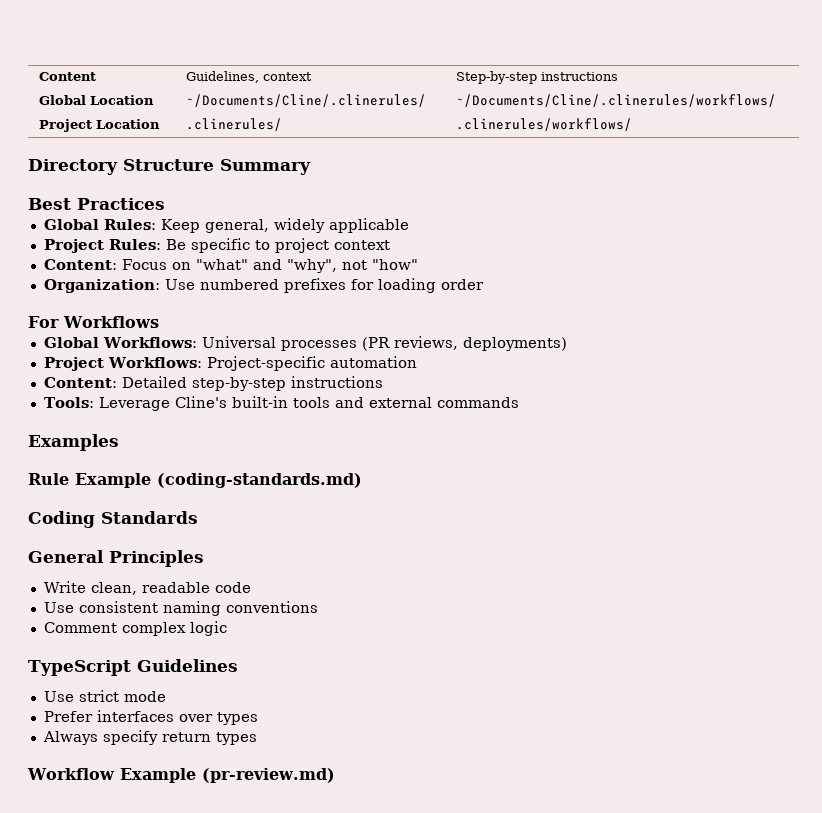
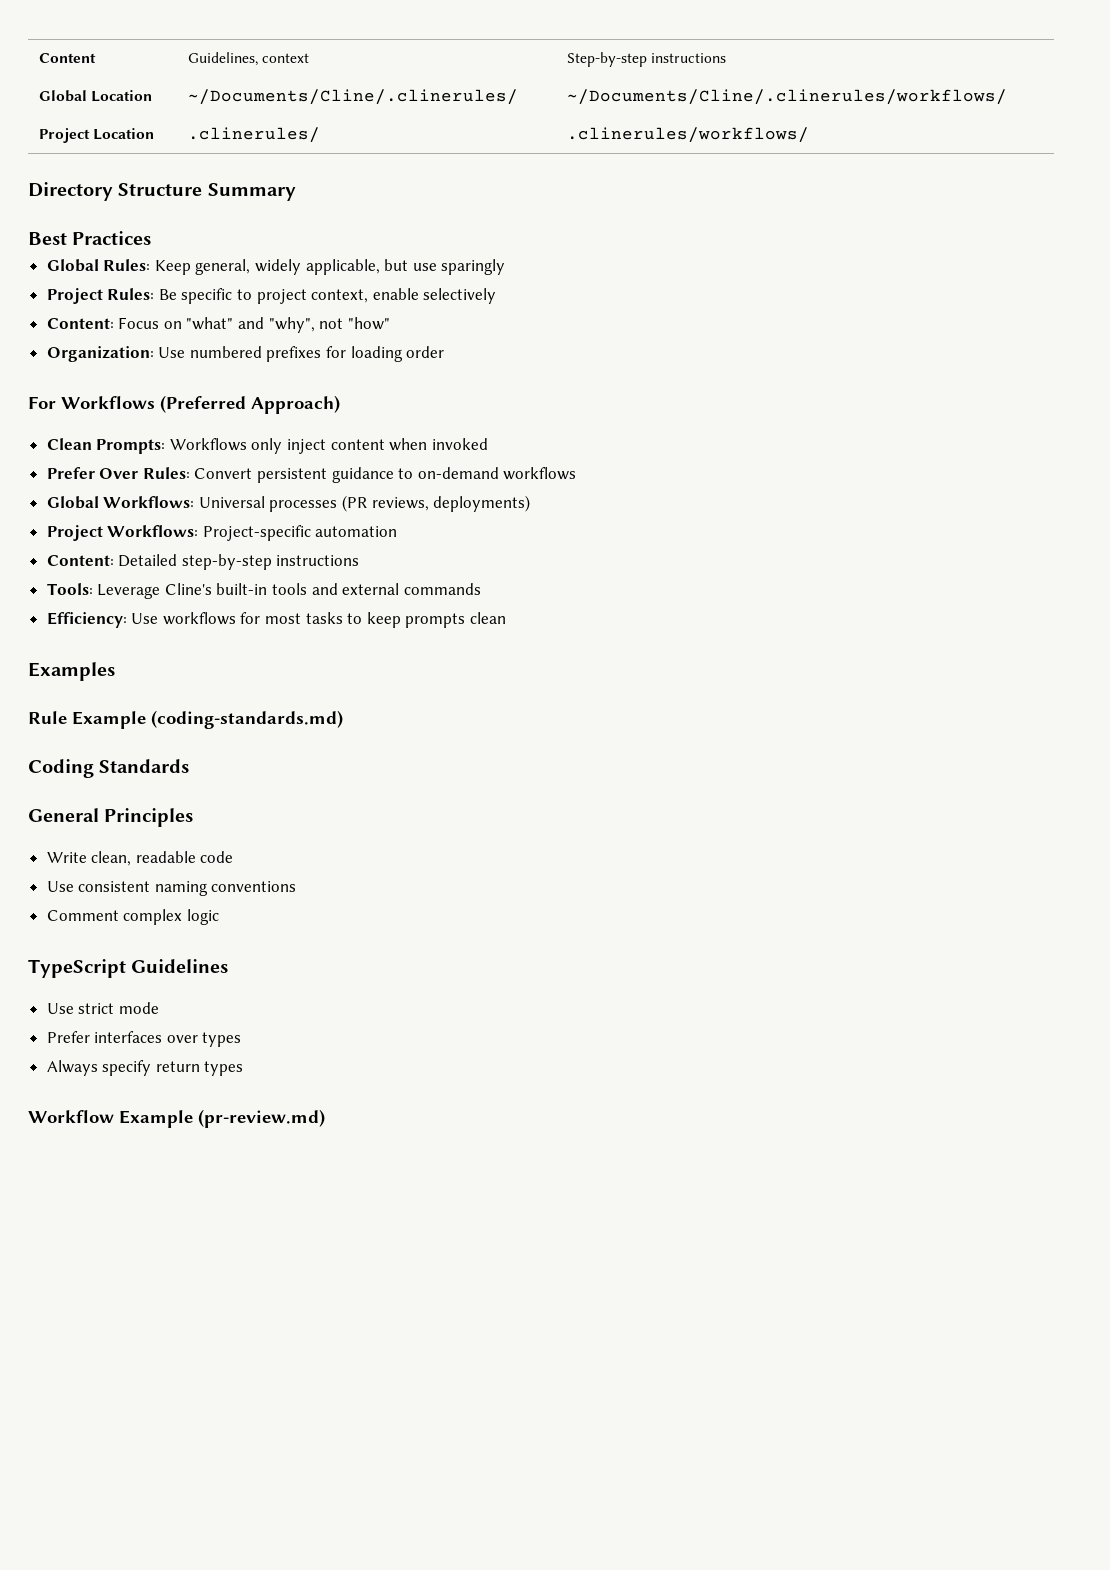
- Global Rules: Keep general, widely applicable
+ Global Rules: Keep general, widely applicable, but use sparingly
- Project Rules: Be specific to project context
+ Project Rules: Be specific to project context, enable selectively
- For Workflows
+ For Workflows (Preferred Approach)
+ Clean Prompts: Workflows only inject content when invoked
+ Prefer Over Rules: Convert persistent guidance to on-demand workflows
+ Efficiency: Use workflows for most tasks to keep prompts clean

